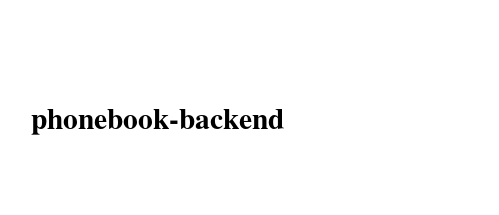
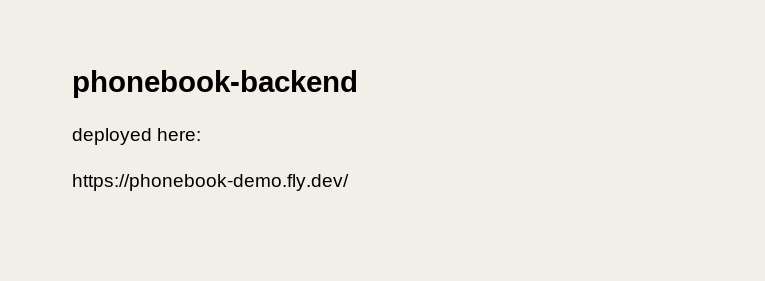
+ deployed here:
+ https://phonebook-demo.fly.dev/

